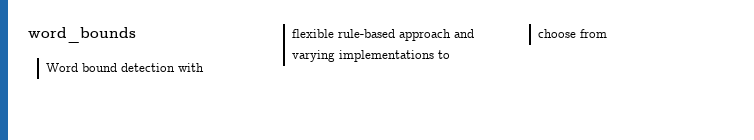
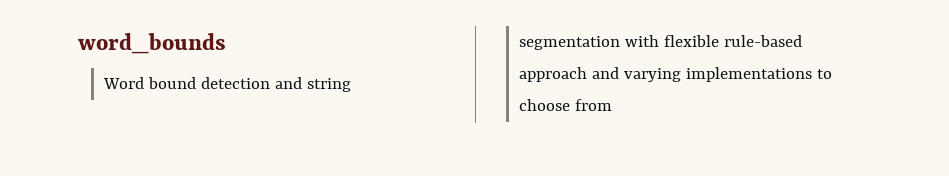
- Word bound detection with flexible rule-based approach and varying implementations to choose from
+ Word bound detection and string segmentation with flexible rule-based approach and varying implementations to choose from

